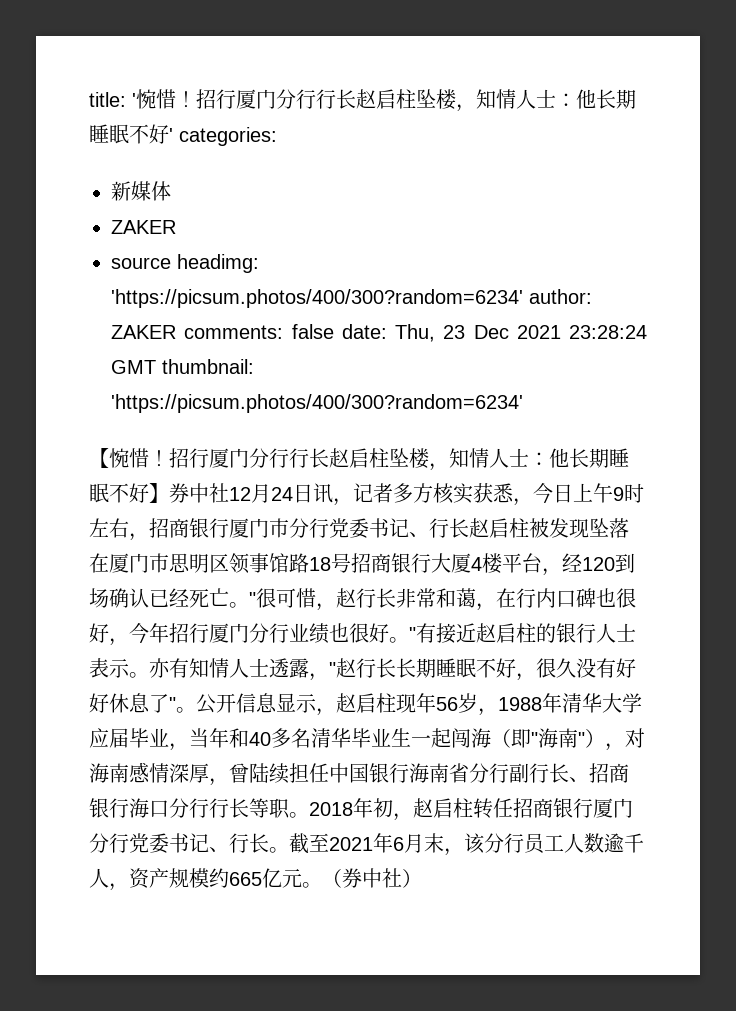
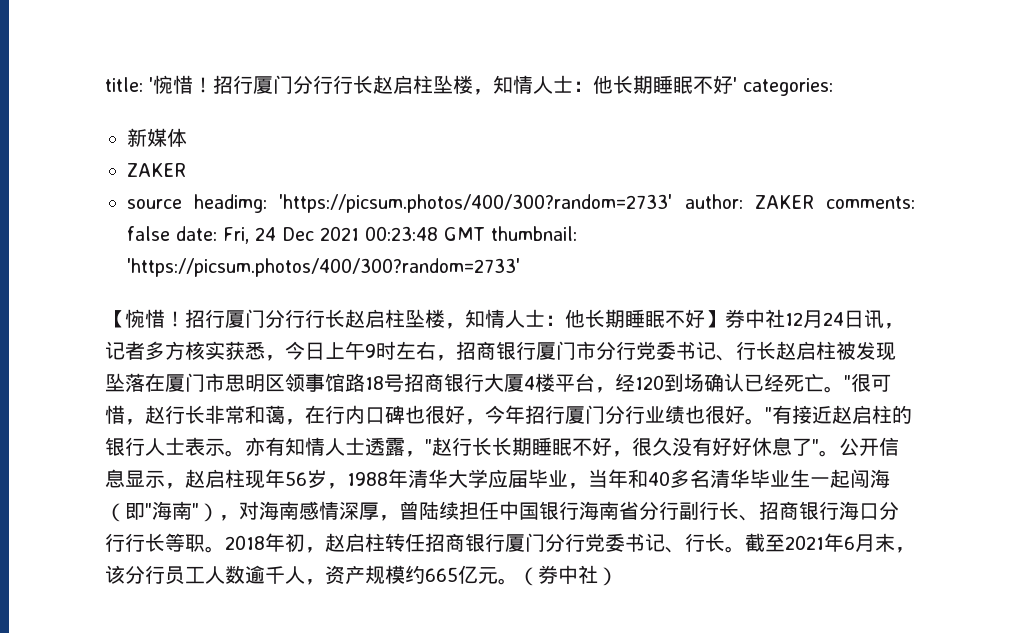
- source headimg: 'https://picsum.photos/400/300?random=6234' author: ZAKER comments: false date: Thu, 23 Dec 2021 23:28:24 GMT thumbnail: 'https://picsum.photos/400/300?random=6234'
+ source headimg: 'https://picsum.photos/400/300?random=2733' author: ZAKER comments: false date: Fri, 24 Dec 2021 00:23:48 GMT thumbnail: 'https://picsum.photos/400/300?random=2733'

